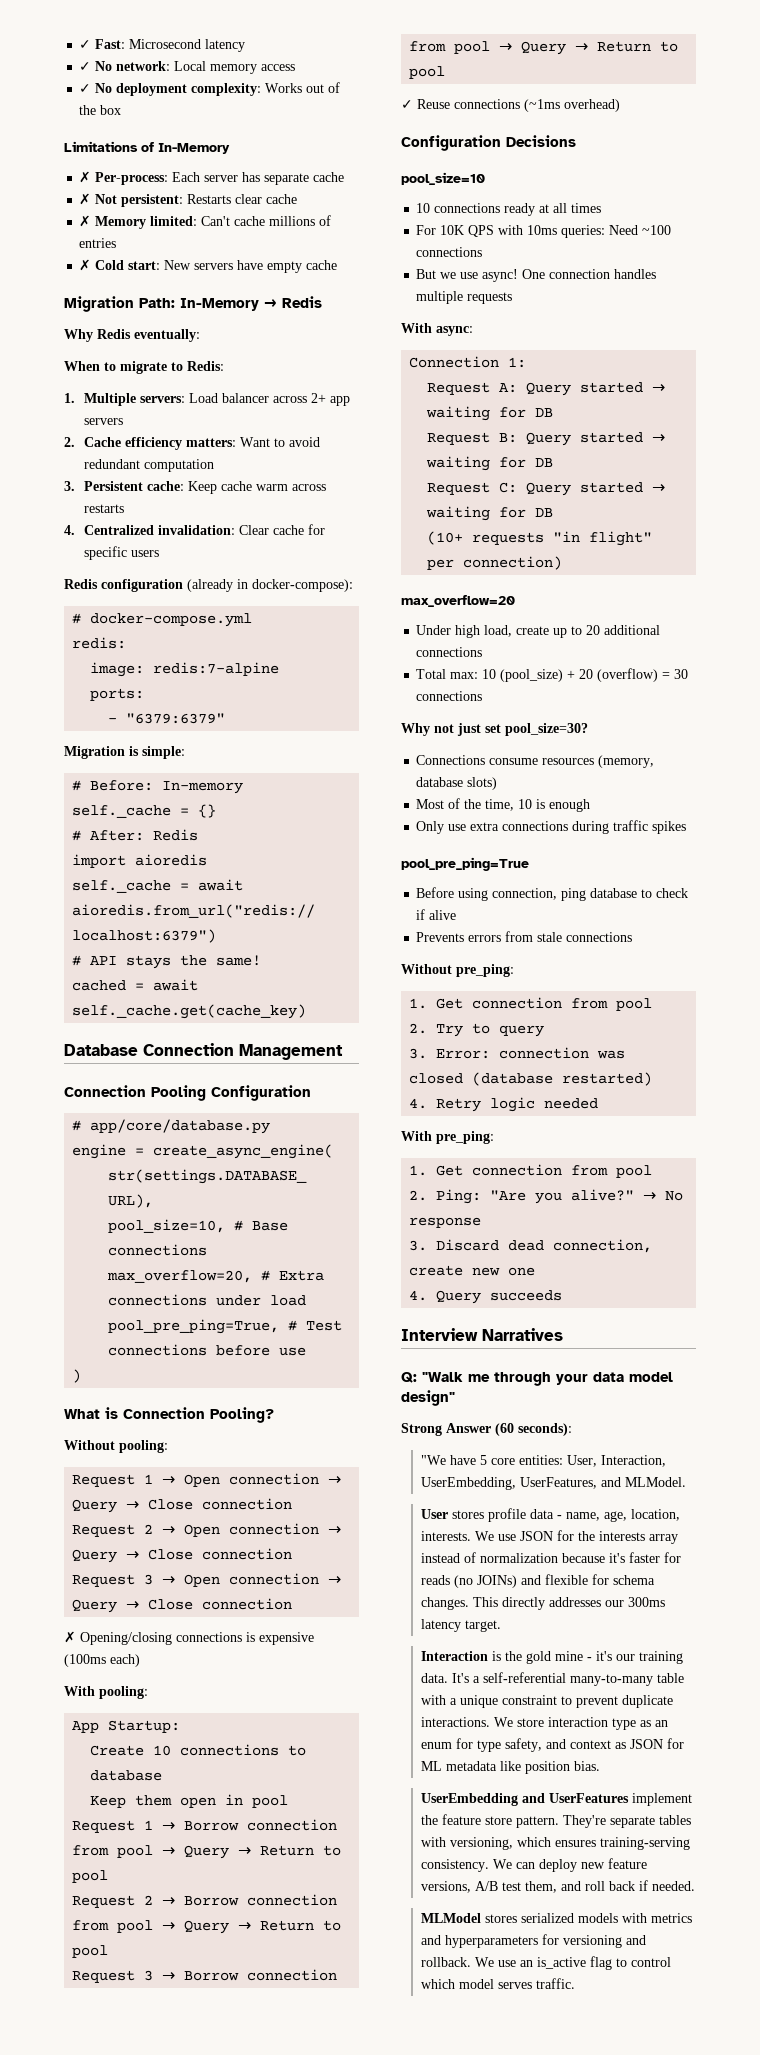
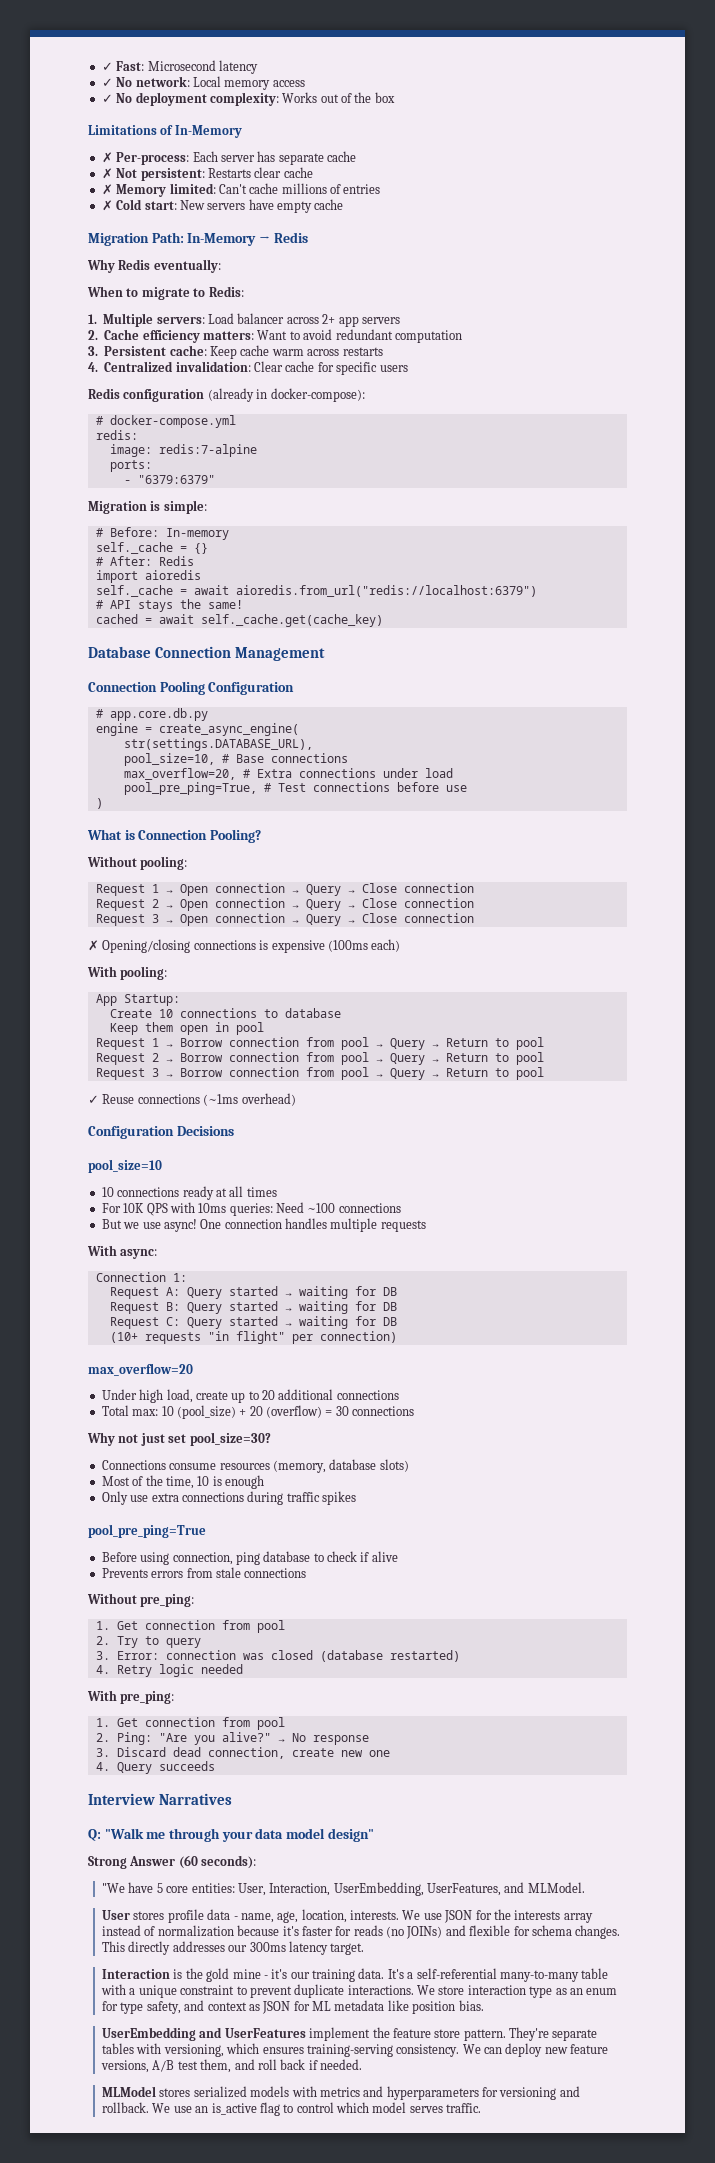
- # app/core/database.py
+ # app.core.db.py

